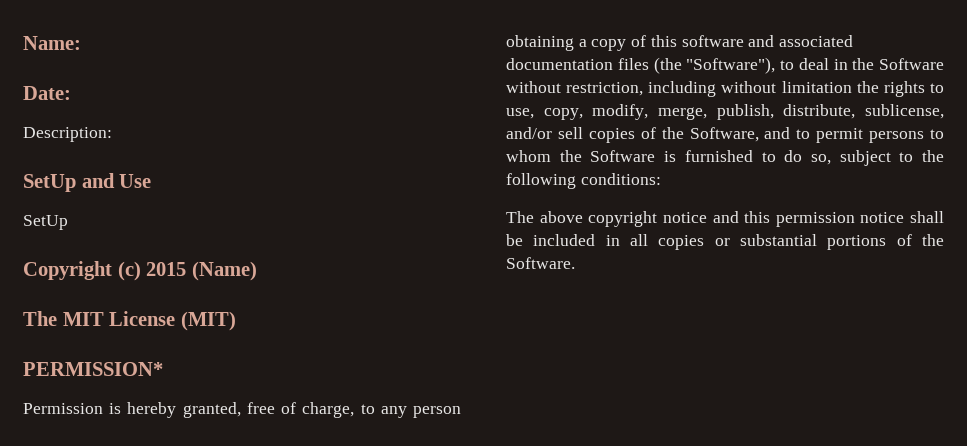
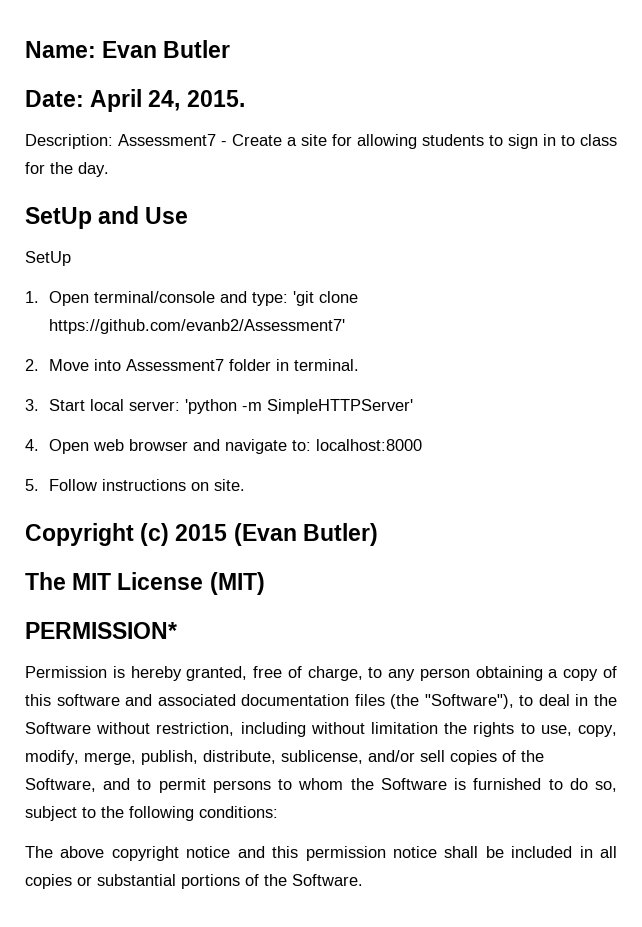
- Name:
+ Name: Evan Butler
- Date:
- Description:
+ Date: April 24, 2015.
+ Description: Assessment7 - Create a site for allowing students to sign in to class for the day.
  SetUp and Use
  SetUp
+ 1. Open terminal/console and type: 'git clone https://github.com/evanb2/Assessment7'
+ 2. Move into Assessment7 folder in terminal.
+ 3. Start local server: 'python -m SimpleHTTPServer'
+ 4. Open web browser and navigate to: localhost:8000
+ 5. Follow instructions on site.
- Copyright (c) 2015 (Name)
+ Copyright (c) 2015 (Evan Butler)

